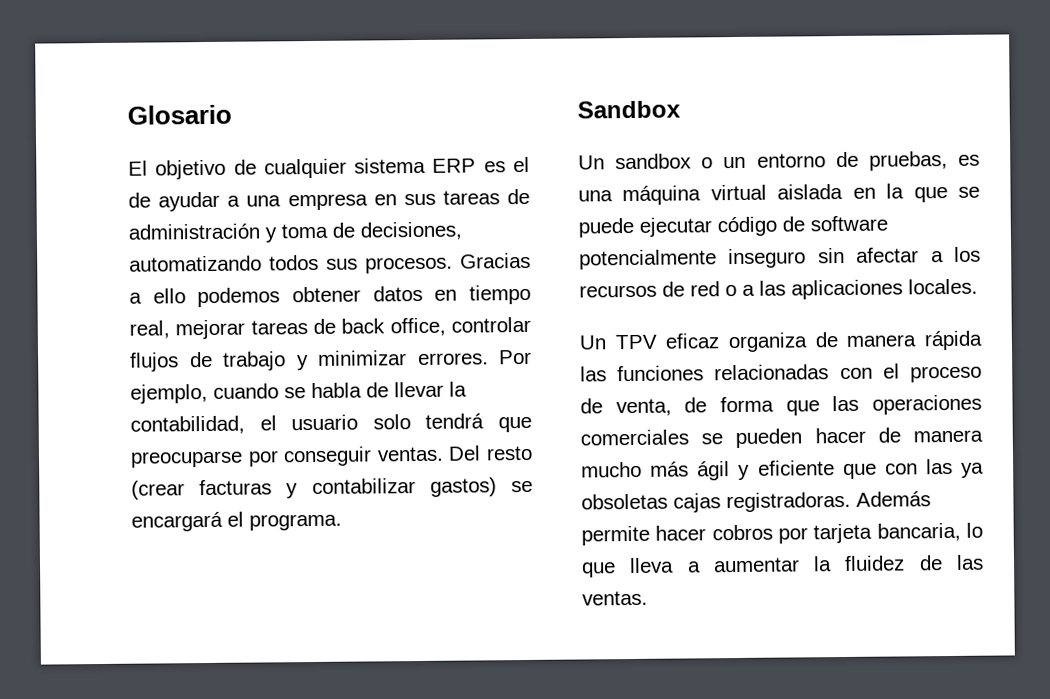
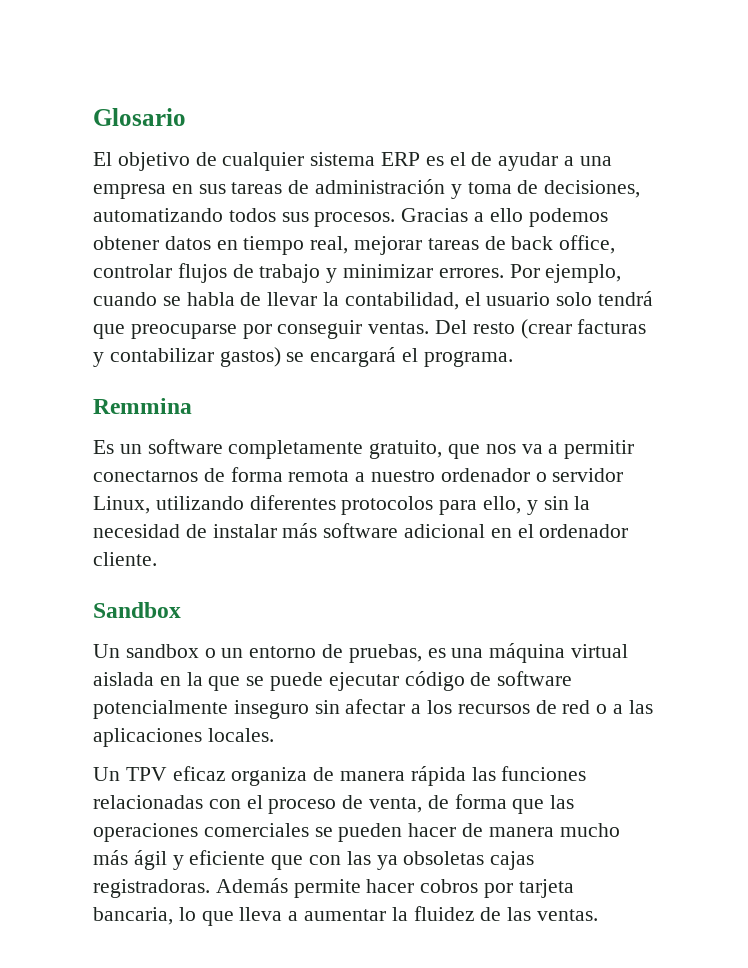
+ Remmina
+ Es un software completamente gratuito, que nos va a permitir conectarnos de forma remota a nuestro ordenador o servidor Linux, utilizando diferentes protocolos para ello, y sin la necesidad de instalar más software adicional en el ordenador cliente.

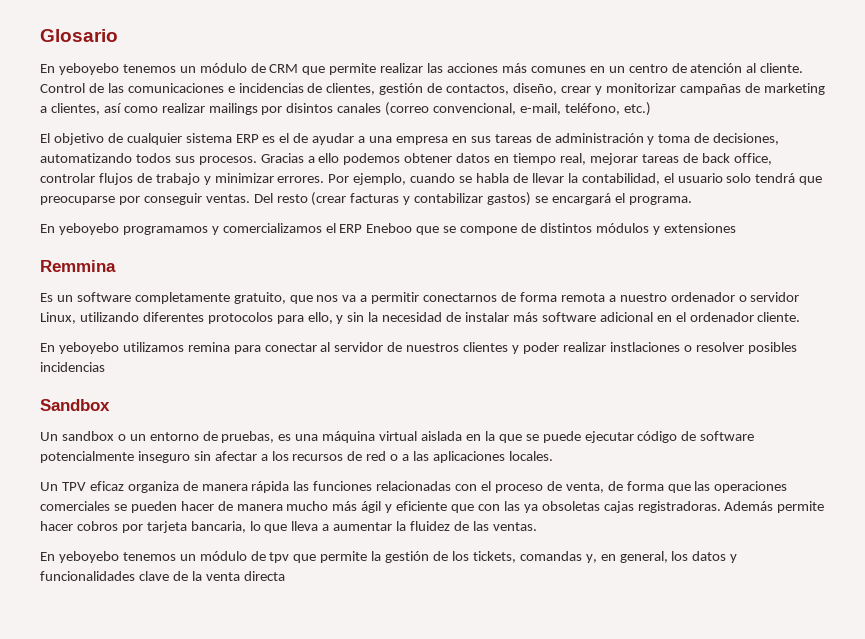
+ En yeboyebo tenemos un módulo de CRM que permite realizar las acciones más comunes en un centro de atención al cliente. Control de las comunicaciones e incidencias de clientes, gestión de contactos, diseño, crear y monitorizar campañas de marketing a clientes, así como realizar mailings por disintos canales (correo convencional, e-mail, teléfono, etc.)
+ En yeboyebo programamos y comercializamos el ERP Eneboo que se compone de distintos módulos y extensiones
+ En yeboyebo utilizamos remina para conectar al servidor de nuestros clientes y poder realizar instlaciones o resolver posibles incidencias
+ En yeboyebo tenemos un módulo de tpv que permite la gestión de los tickets, comandas y, en general, los datos y funcionalidades clave de la venta directa

